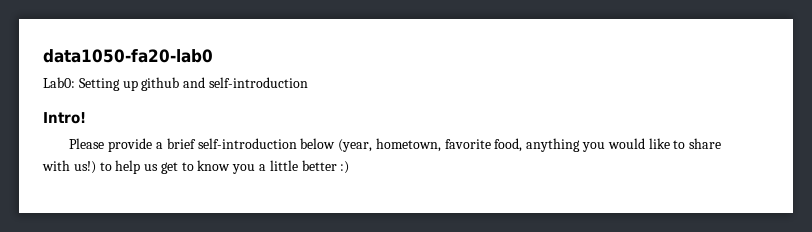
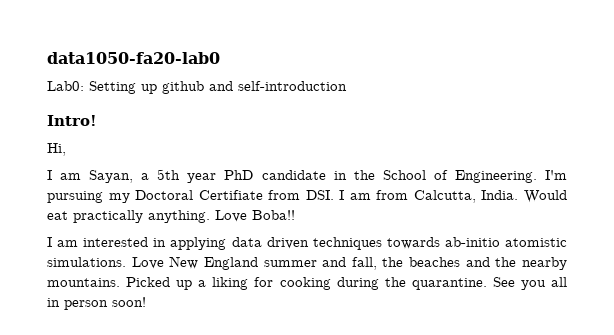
- Please provide a brief self-introduction below (year, hometown, favorite food, anything you would like to share with us!) to help us get to know you a little better :)
+ Hi,
+ I am Sayan, a 5th year PhD candidate in the School of Engineering. I'm pursuing my Doctoral Certifiate from DSI. I am from Calcutta, India. Would eat practically anything. Love Boba!!
+ I am interested in applying data driven techniques towards ab-initio atomistic simulations. Love New England summer and fall, the beaches and the nearby mountains. Picked up a liking for cooking during the quarantine. See you all in person soon!

